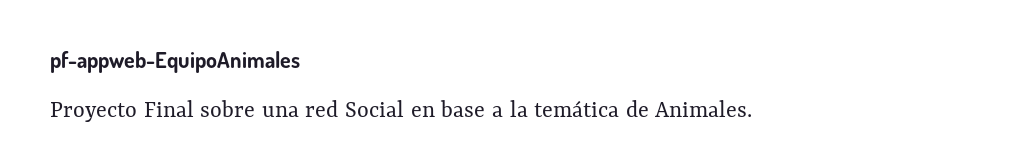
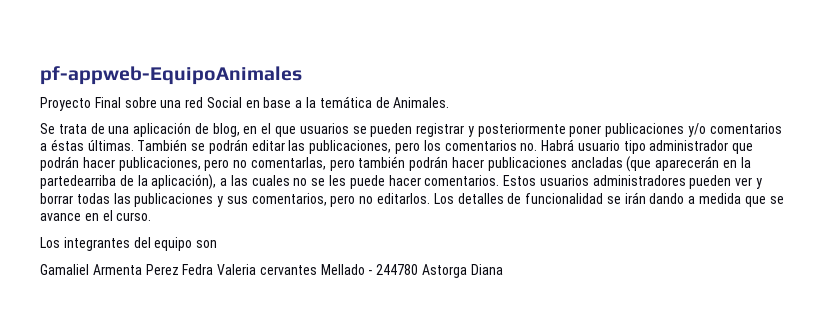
+ Se trata de una aplicación de blog, en el que usuarios se pueden registrar y posteriormente poner publicaciones y/o comentarios a éstas últimas. También se podrán editar las publicaciones, pero los comentarios no. Habrá usuario tipo administrador que podrán hacer publicaciones, pero no comentarlas, pero también podrán hacer publicaciones ancladas (que aparecerán en la partedearriba de la aplicación), a las cuales no se les puede hacer comentarios. Estos usuarios administradores pueden ver y borrar todas las publicaciones y sus comentarios, pero no editarlos. Los detalles de funcionalidad se irán dando a medida que se avance en el curso.
+ Los integrantes del equipo son
+ Gamaliel Armenta Perez Fedra Valeria cervantes Mellado - 244780 Astorga Diana

